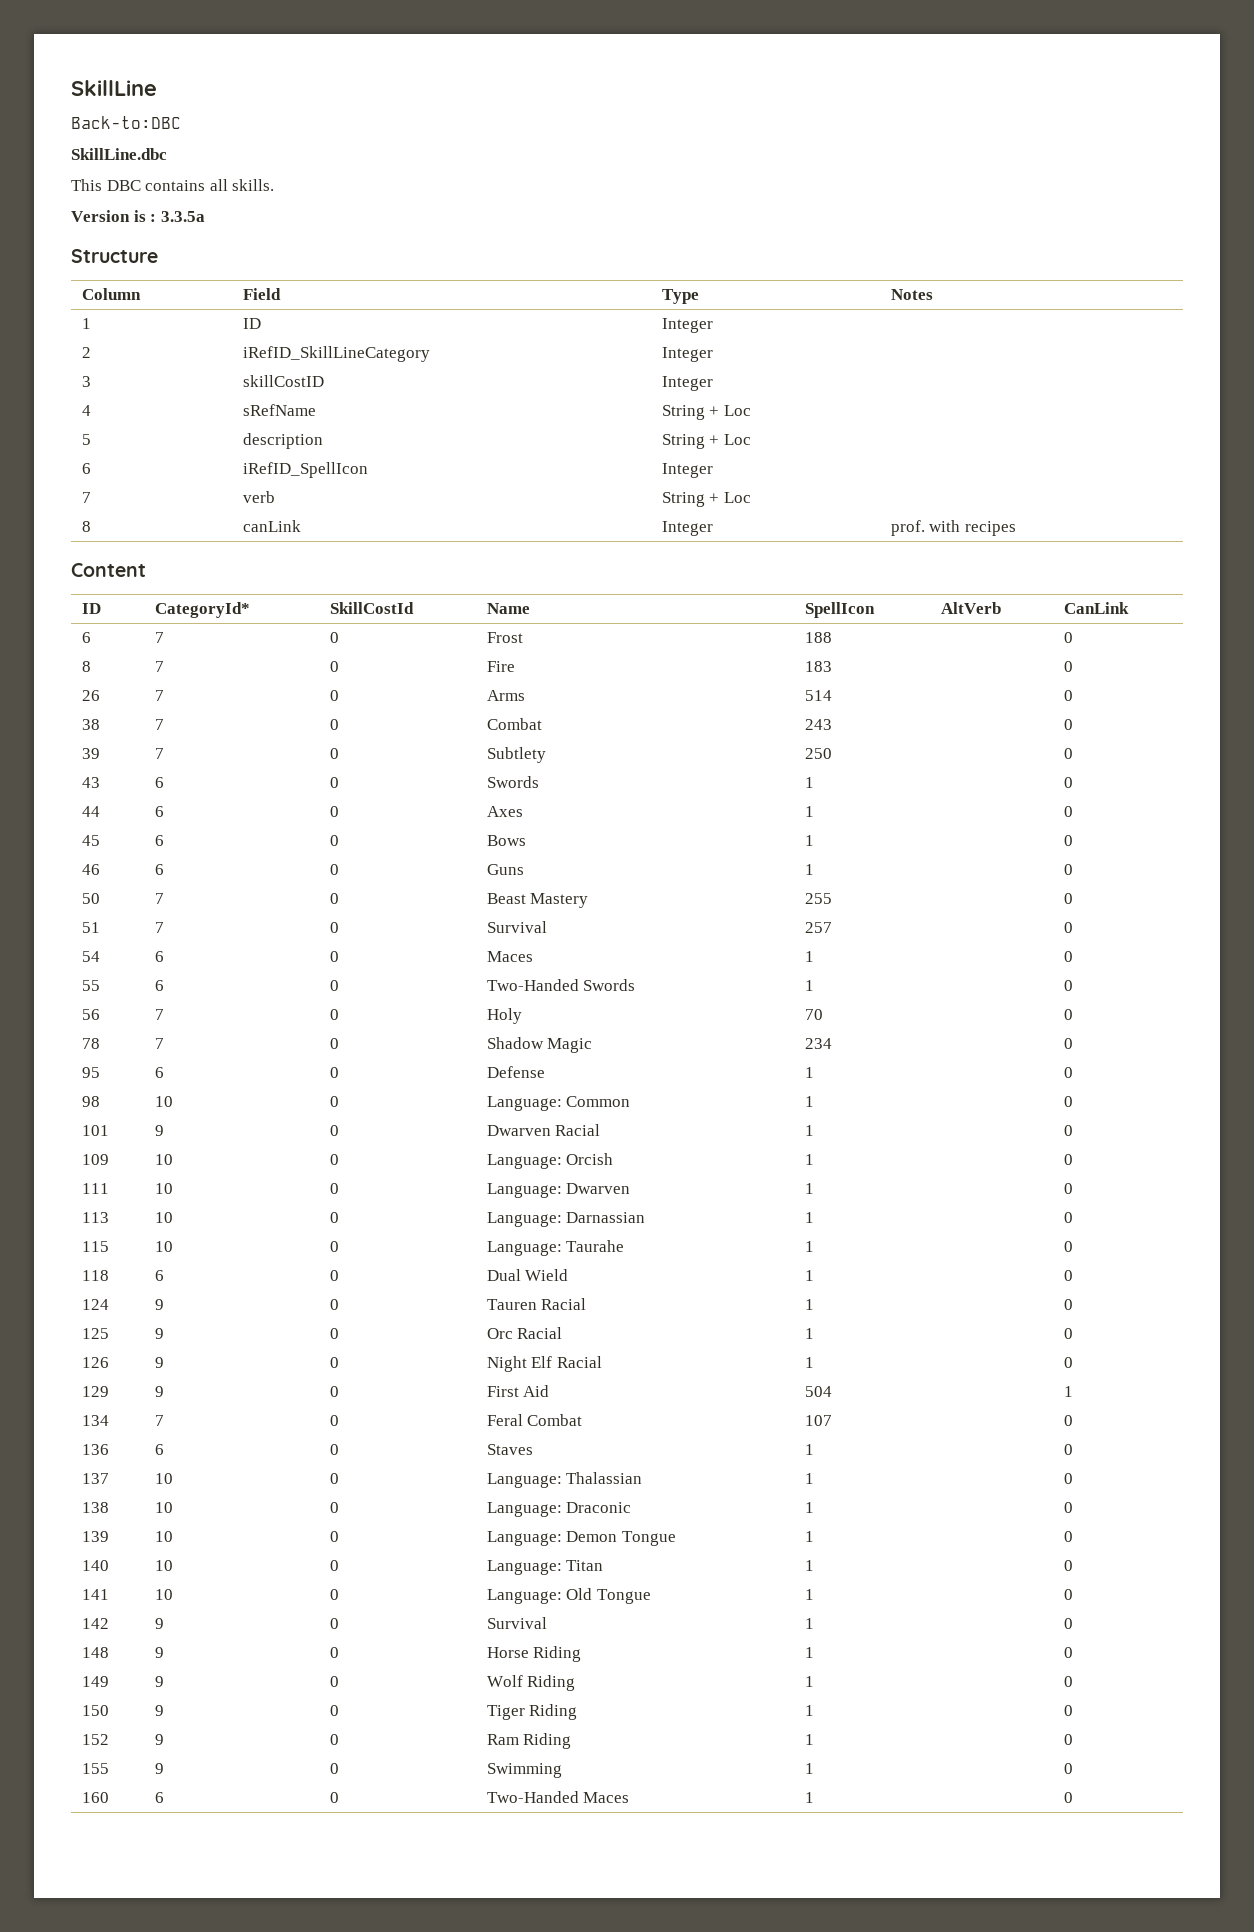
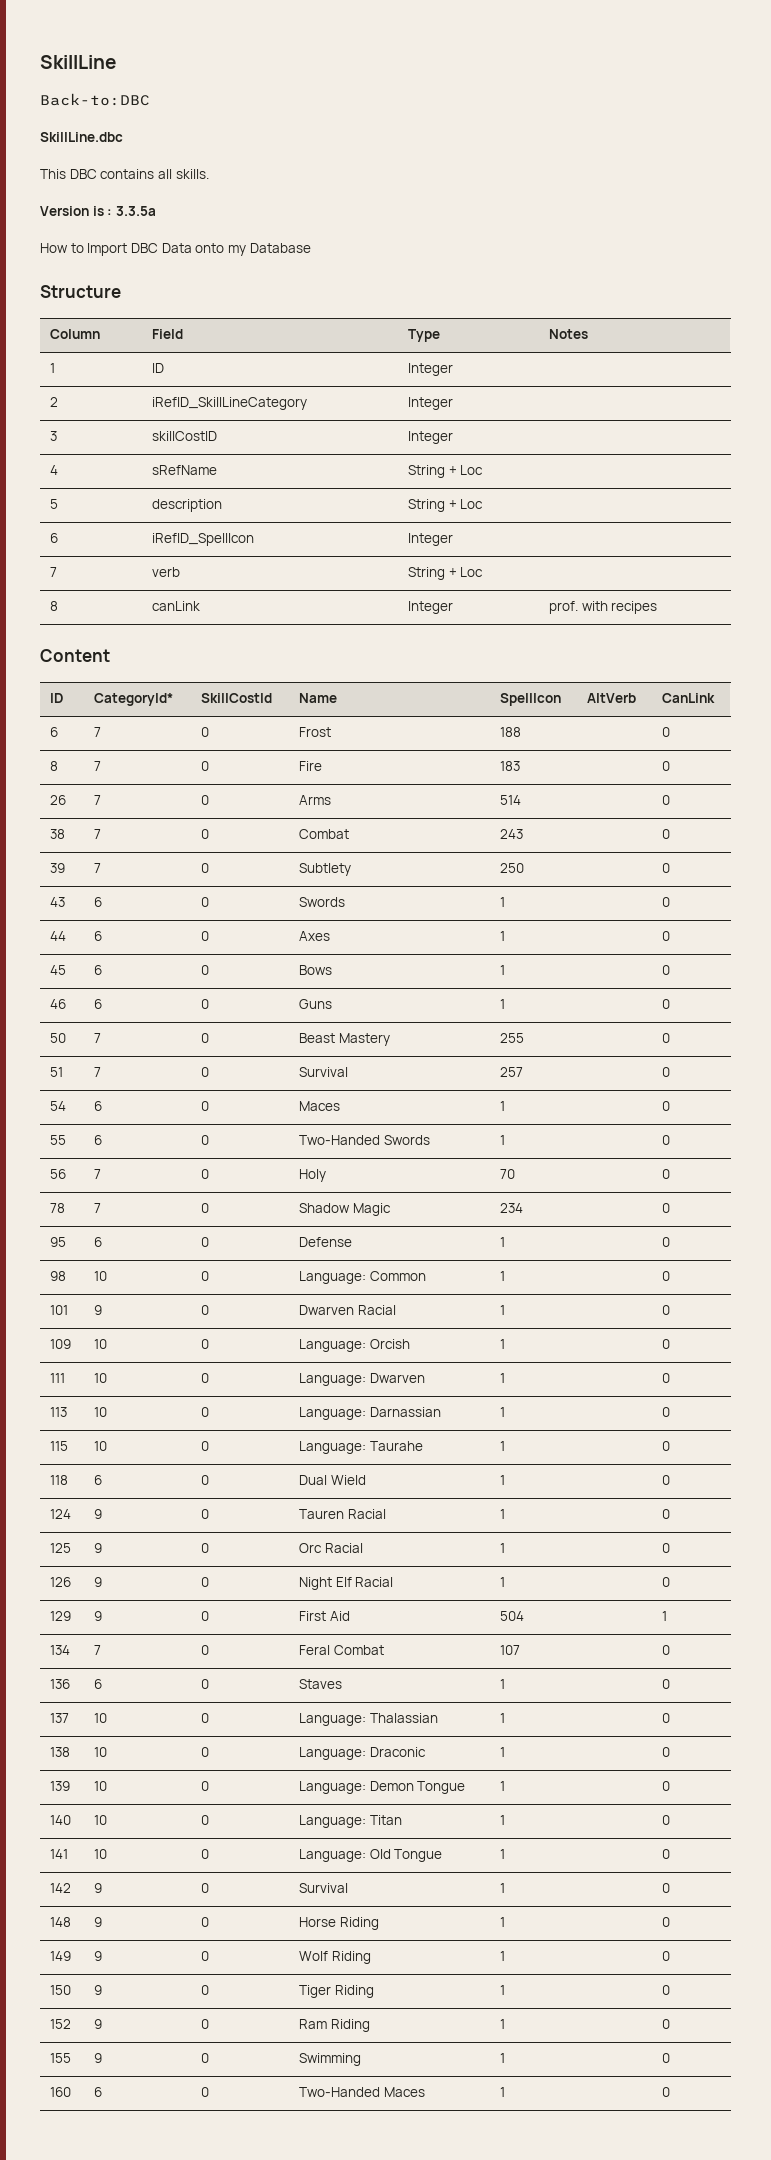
+ How to Import DBC Data onto my Database

